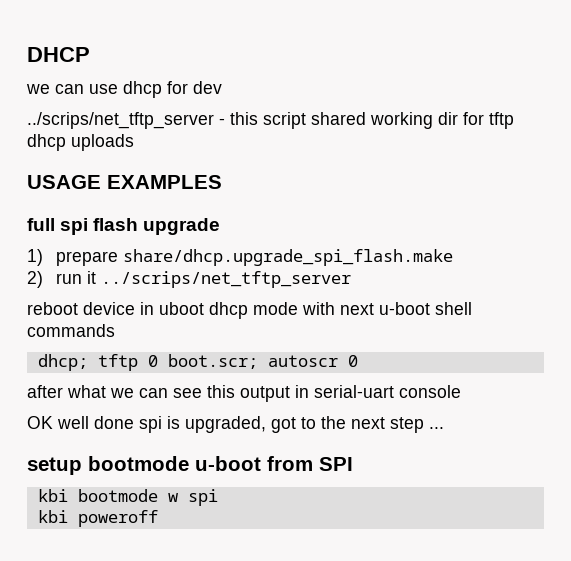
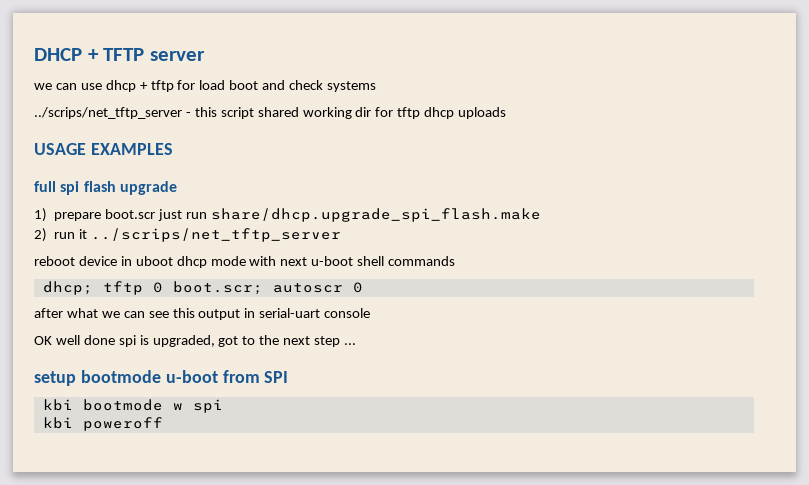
- DHCP
+ DHCP + TFTP server
- we can use dhcp for dev
+ we can use dhcp + tftp for load boot and check systems
- 1) prepare share/dhcp.upgrade_spi_flash.make
+ 1) prepare boot.scr just run share/dhcp.upgrade_spi_flash.make

